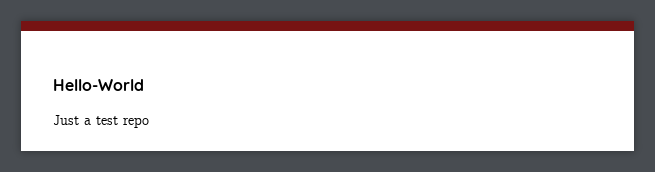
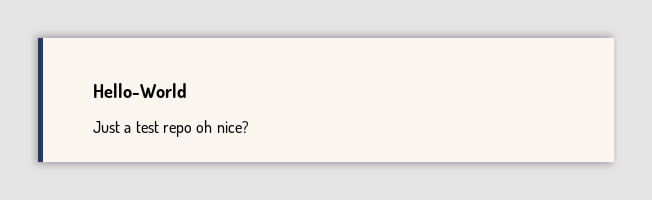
- Just a test repo
+ Just a test repo oh nice?

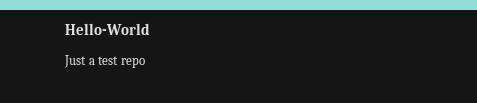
- Just a test repo oh nice?
+ Just a test repo

